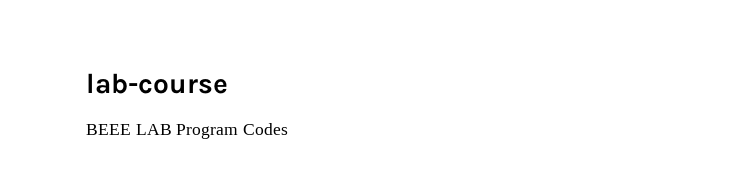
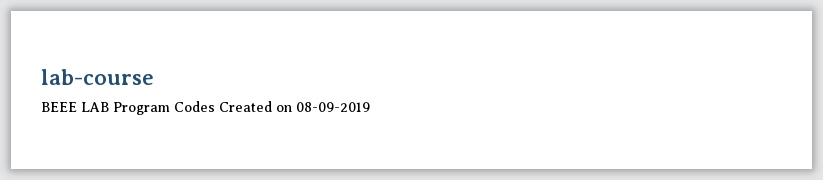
- BEEE LAB Program Codes
+ BEEE LAB Program Codes Created on 08-09-2019

